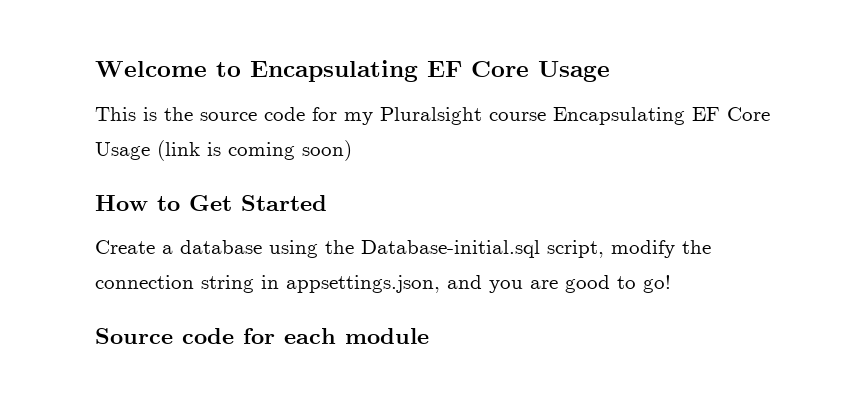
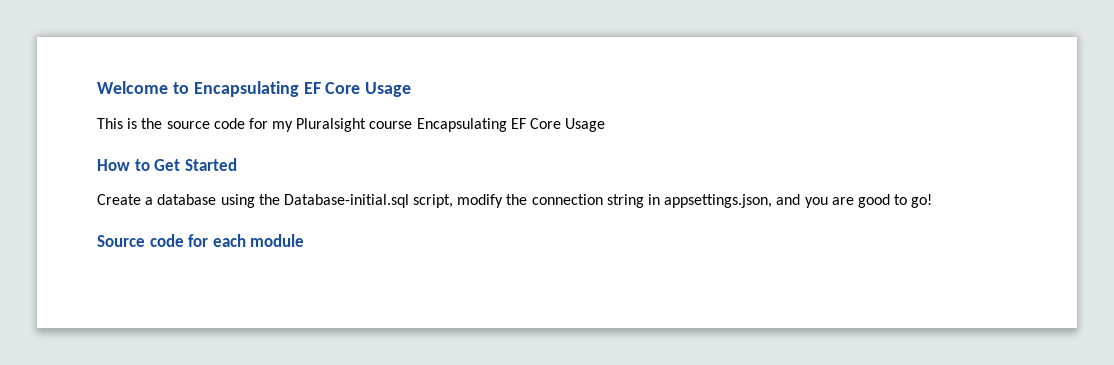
- This is the source code for my Pluralsight course Encapsulating EF Core Usage (link is coming soon)
+ This is the source code for my Pluralsight course Encapsulating EF Core Usage

